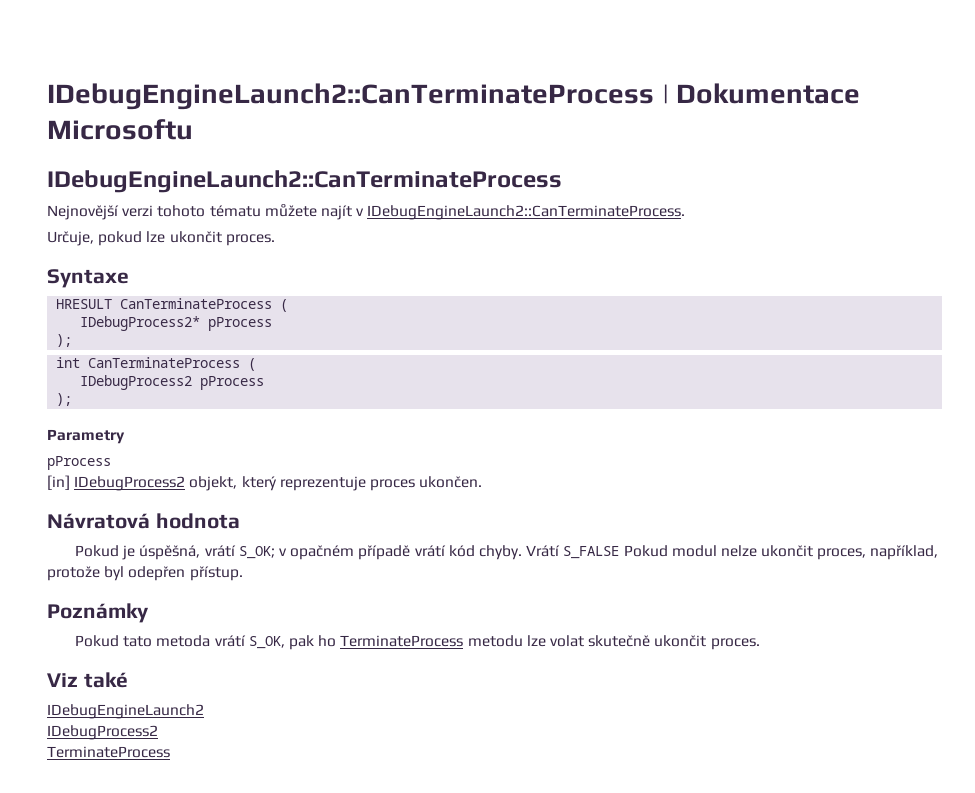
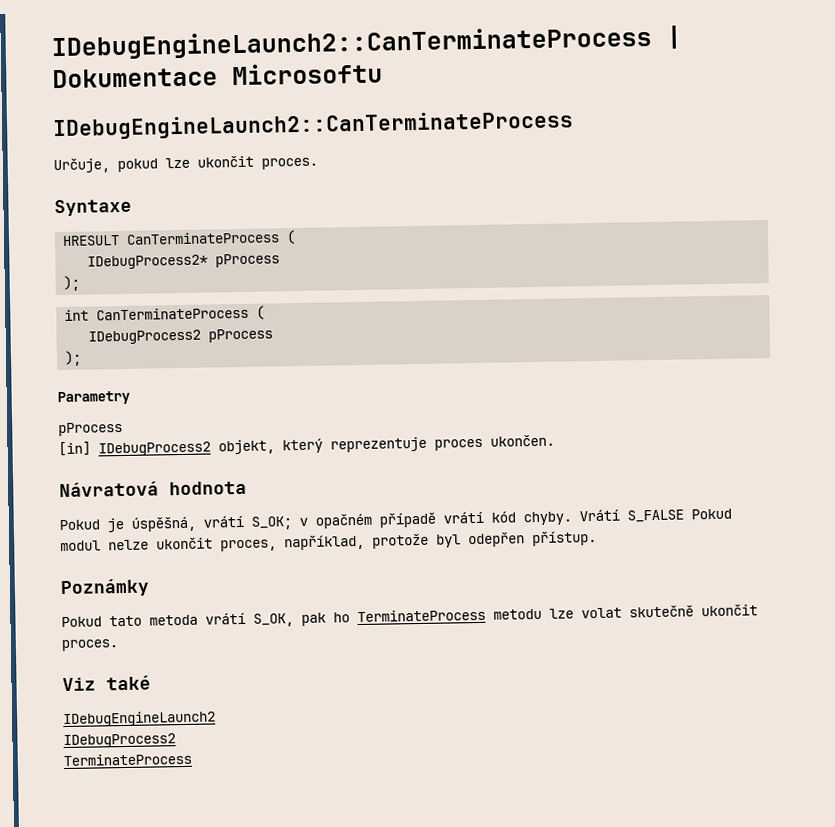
- Nejnovější verzi tohoto tématu můžete najít v IDebugEngineLaunch2::CanTerminateProcess.

